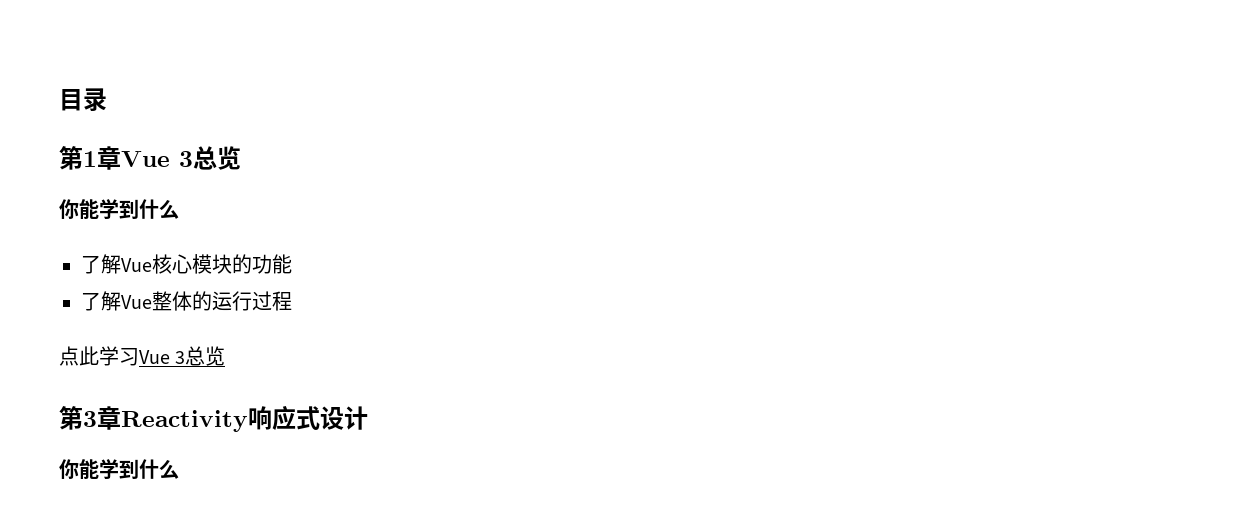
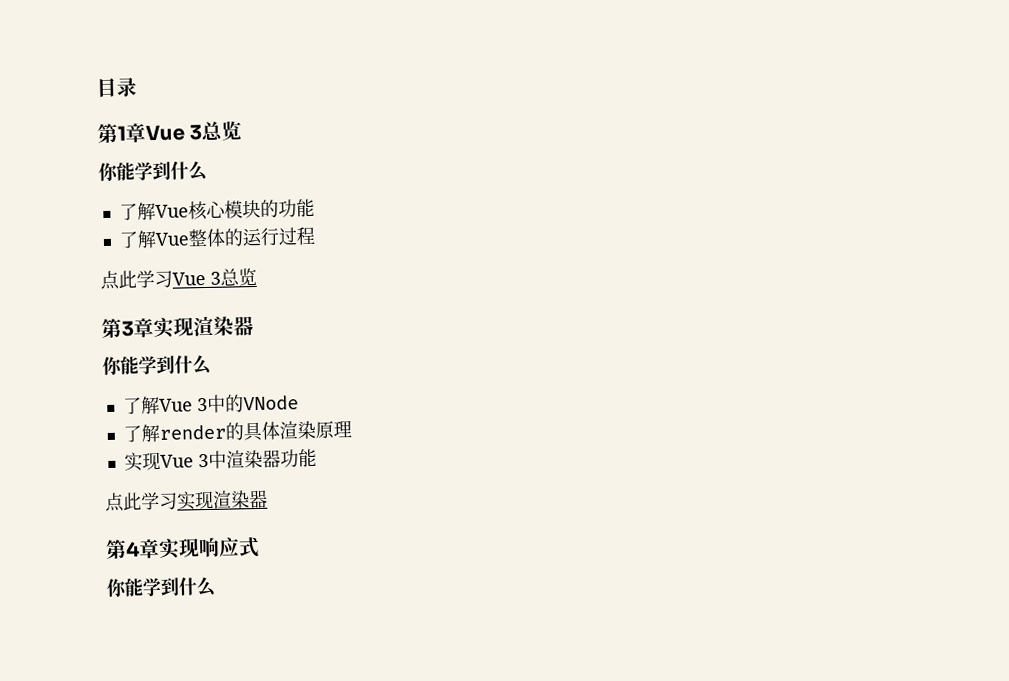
- 第3章Reactivity响应式设计
+ 第3章实现渲染器
+ 你能学到什么
+ 了解Vue 3中的VNode
+ 了解render的具体渲染原理
+ 实现Vue 3中渲染器功能
+ 点此学习实现渲染器
+ 第4章实现响应式

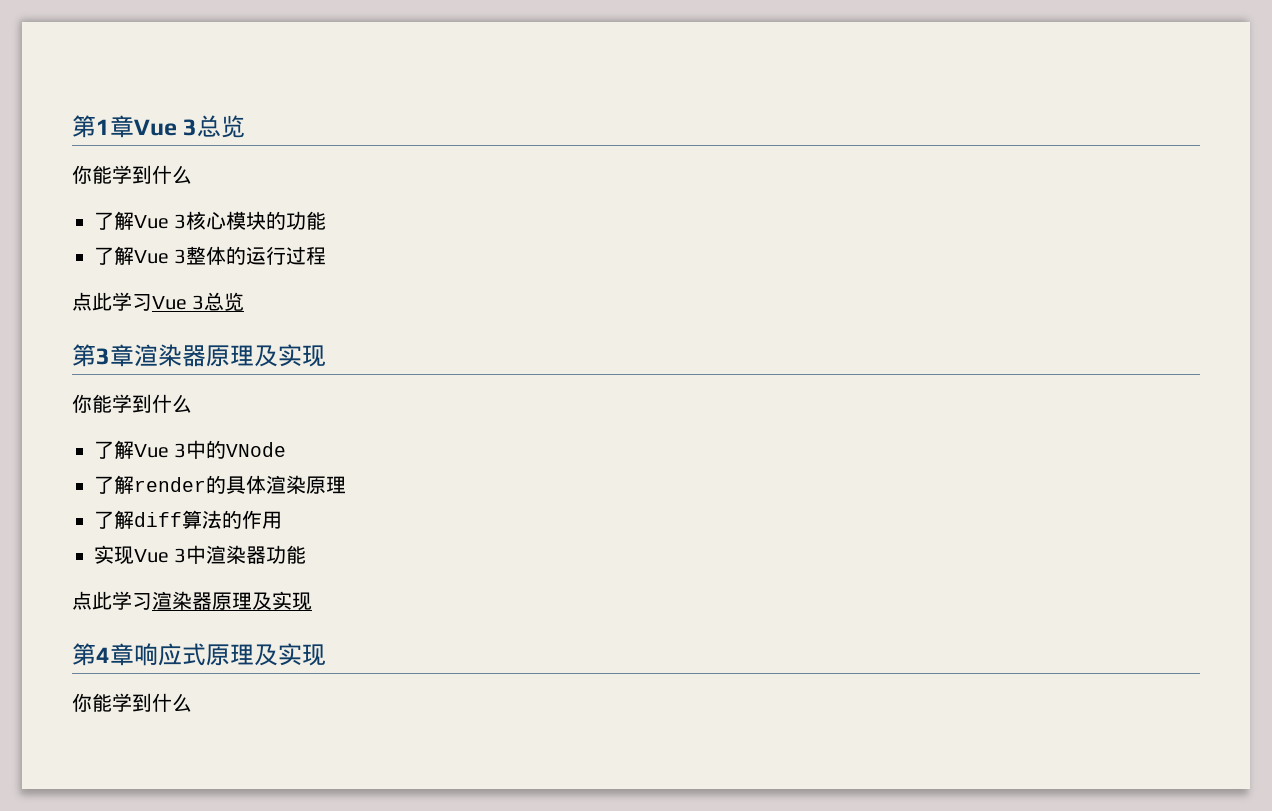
- 目录
- 了解Vue核心模块的功能
+ 了解Vue 3核心模块的功能
- 了解Vue整体的运行过程
+ 了解Vue 3整体的运行过程
- 第3章实现渲染器
+ 第3章渲染器原理及实现
+ 了解diff算法的作用
- 点此学习实现渲染器
+ 点此学习渲染器原理及实现
- 第4章实现响应式
+ 第4章响应式原理及实现

